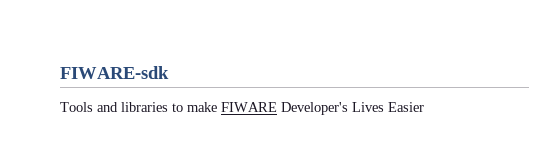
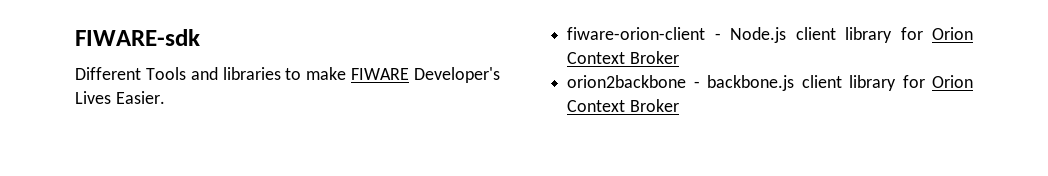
- Tools and libraries to make FIWARE Developer's Lives Easier
+ Different Tools and libraries to make FIWARE Developer's Lives Easier.
+ fiware-orion-client - Node.js client library for Orion Context Broker
+ orion2backbone - backbone.js client library for Orion Context Broker

